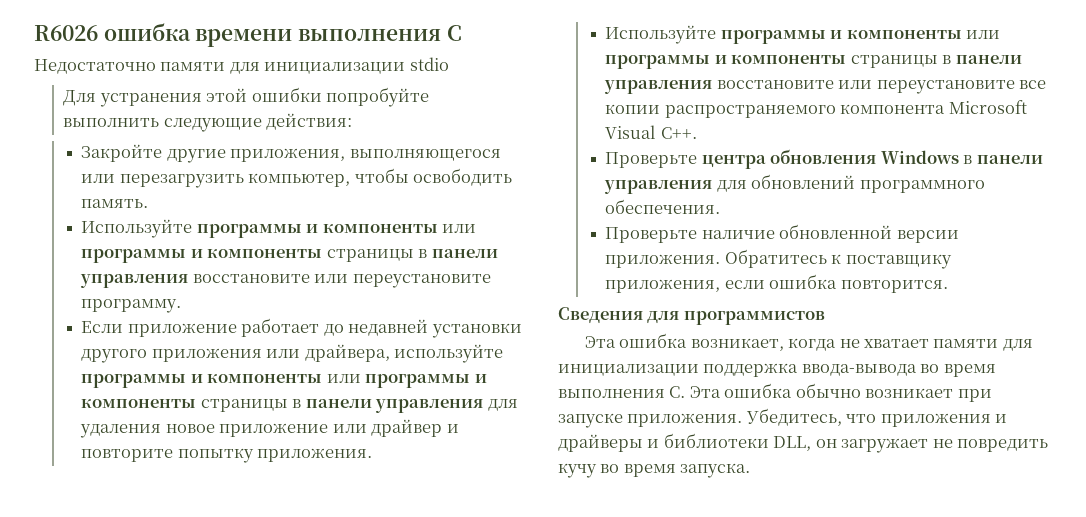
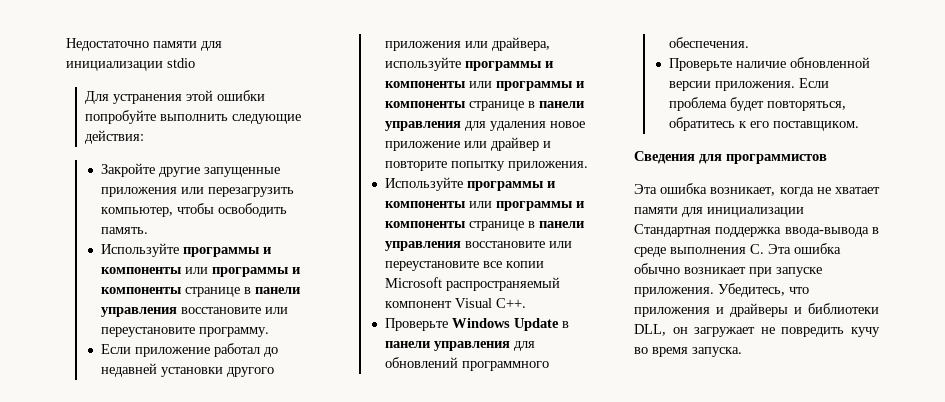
- R6026 ошибка времени выполнения C
- Закройте другие приложения, выполняющегося или перезагрузить компьютер, чтобы освободить память.
+ Закройте другие запущенные приложения или перезагрузить компьютер, чтобы освободить память.
- Используйте программы и компоненты или программы и компоненты страницы в панели управления восстановите или переустановите программу.
+ Используйте программы и компоненты или программы и компоненты странице в панели управления восстановите или переустановите программу.
- Если приложение работает до недавней установки другого приложения или драйвера, используйте программы и компоненты или программы и компоненты страницы в панели управления для удаления новое приложение или драйвер и повторите попытку приложения.
+ Если приложение работал до недавней установки другого приложения или драйвера, используйте программы и компоненты или программы и компоненты странице в панели управления для удаления новое приложение или драйвер и повторите попытку приложения.
- Используйте программы и компоненты или программы и компоненты страницы в панели управления восстановите или переустановите все копии распространяемого компонента Microsoft Visual C++.
+ Используйте программы и компоненты или программы и компоненты странице в панели управления восстановите или переустановите все копии Microsoft распространяемый компонент Visual C++.
- Проверьте центра обновления Windows в панели управления для обновлений программного обеспечения.
+ Проверьте Windows Update в панели управления для обновлений программного обеспечения.
- Обратитесь к поставщику приложения, если ошибка повторится.
+ Если проблема будет повторяться, обратитесь к его поставщиком.
- Эта ошибка возникает, когда не хватает памяти для инициализации поддержка ввода-вывода во время выполнения C. Эта ошибка обычно возникает при запуске приложения.
+ Эта ошибка возникает, когда не хватает памяти для инициализации Стандартная поддержка ввода-вывода в среде выполнения C. Эта ошибка обычно возникает при запуске приложения.

